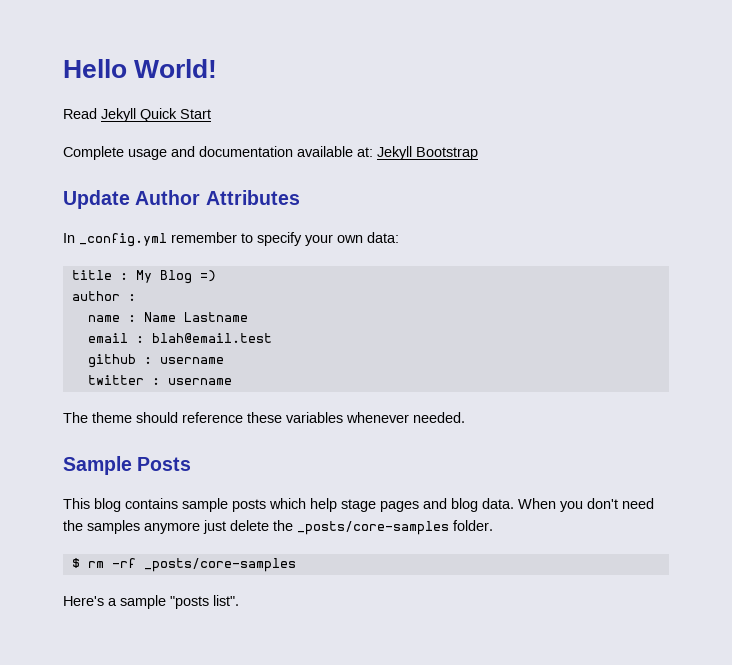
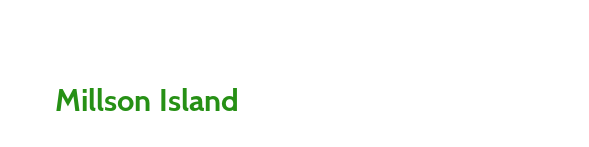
- Hello World!
- Read Jekyll Quick Start
- Complete usage and documentation available at: Jekyll Bootstrap
- Update Author Attributes
- In _config.yml remember to specify your own data:
- title : My Blog =)
- author :
- name : Name Lastname
- email : blah@email.test
- github : username
- twitter : username
- The theme should reference these variables whenever needed.
- Sample Posts
- This blog contains sample posts which help stage pages and blog data. When you don't need the samples anymore just delete the _posts/core-samples folder.
- $ rm -rf _posts/core-samples
- Here's a sample "posts list".
+ Millson Island

